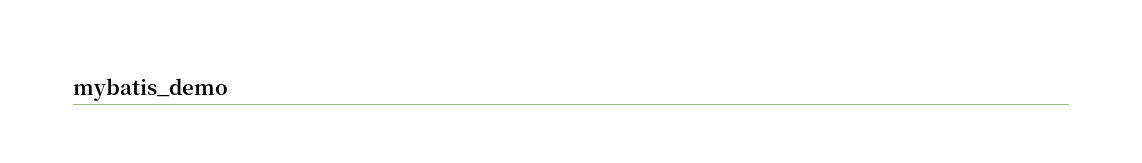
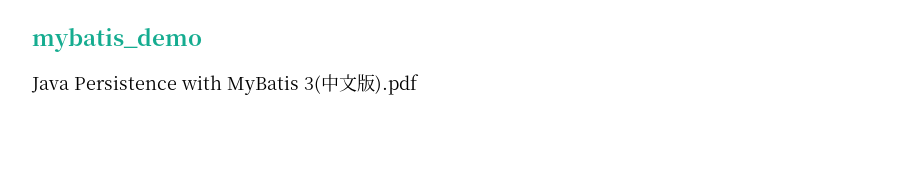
+ Java Persistence with MyBatis 3(中文版).pdf

